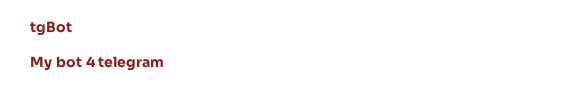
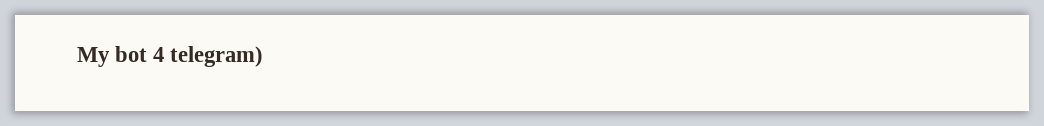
- tgBot
- My bot 4 telegram
+ My bot 4 telegram)

